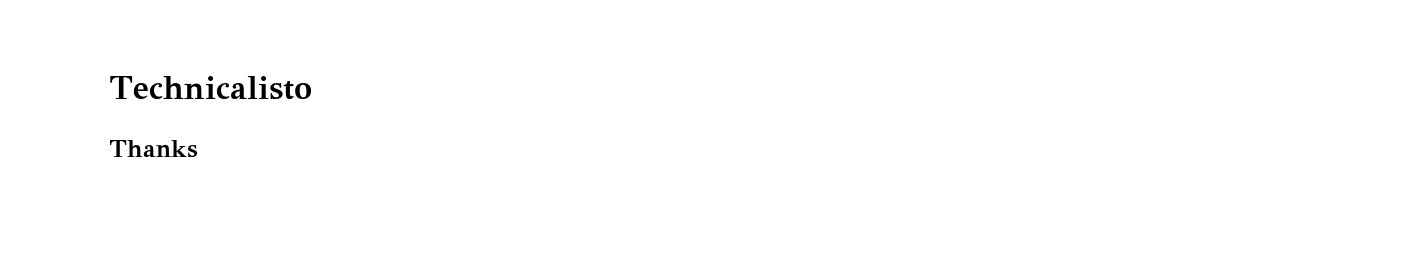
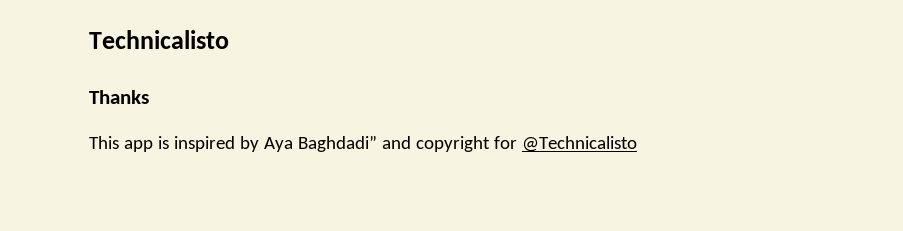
+ This app is inspired by Aya Baghdadi” and copyright for @Technicalisto

